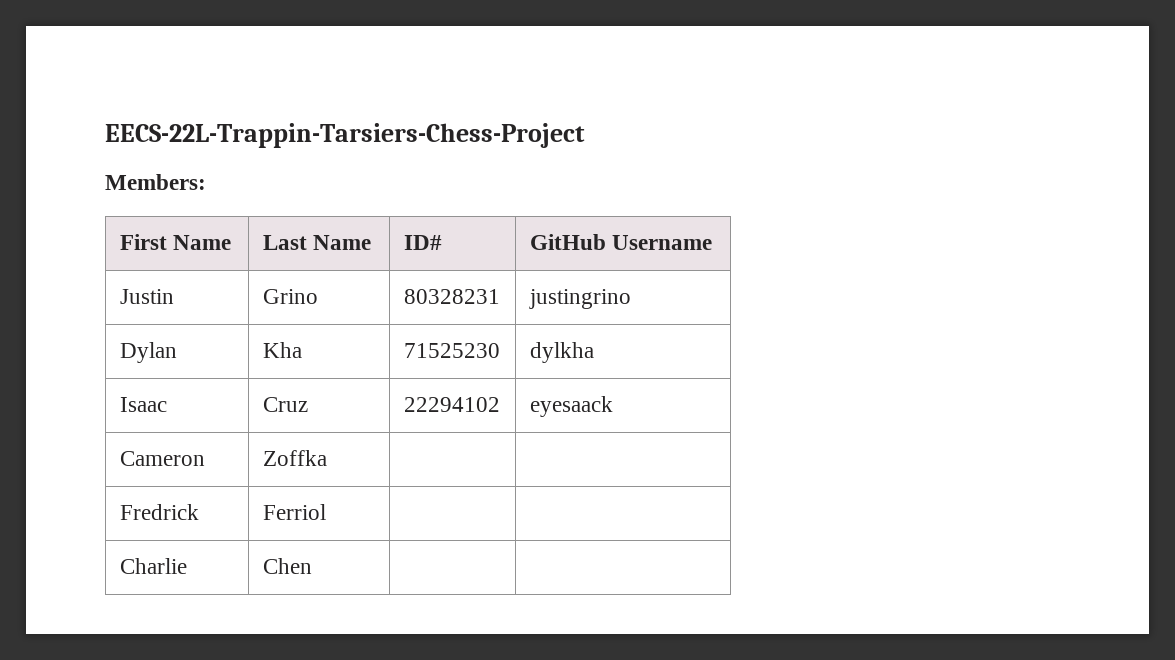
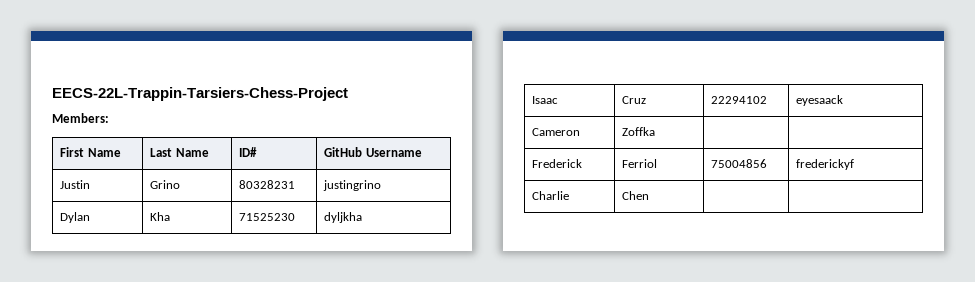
- Dylan | Kha | 71525230 | dylkha
+ Dylan | Kha | 71525230 | dyljkha
- Fredrick | Ferriol | |
+ Frederick | Ferriol | 75004856 | frederickyf

